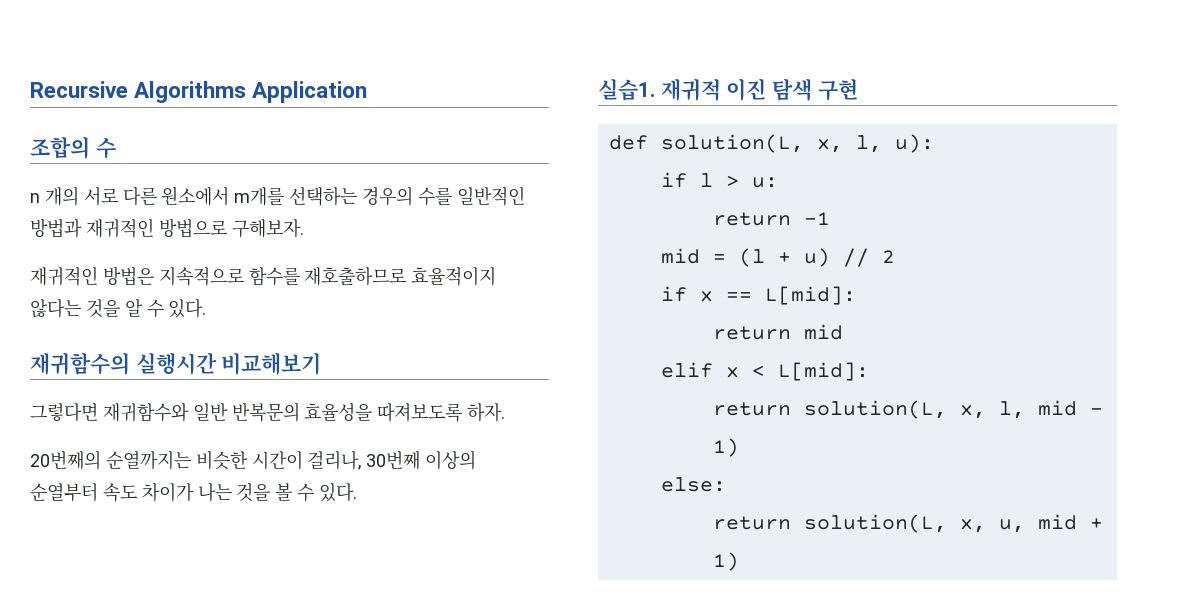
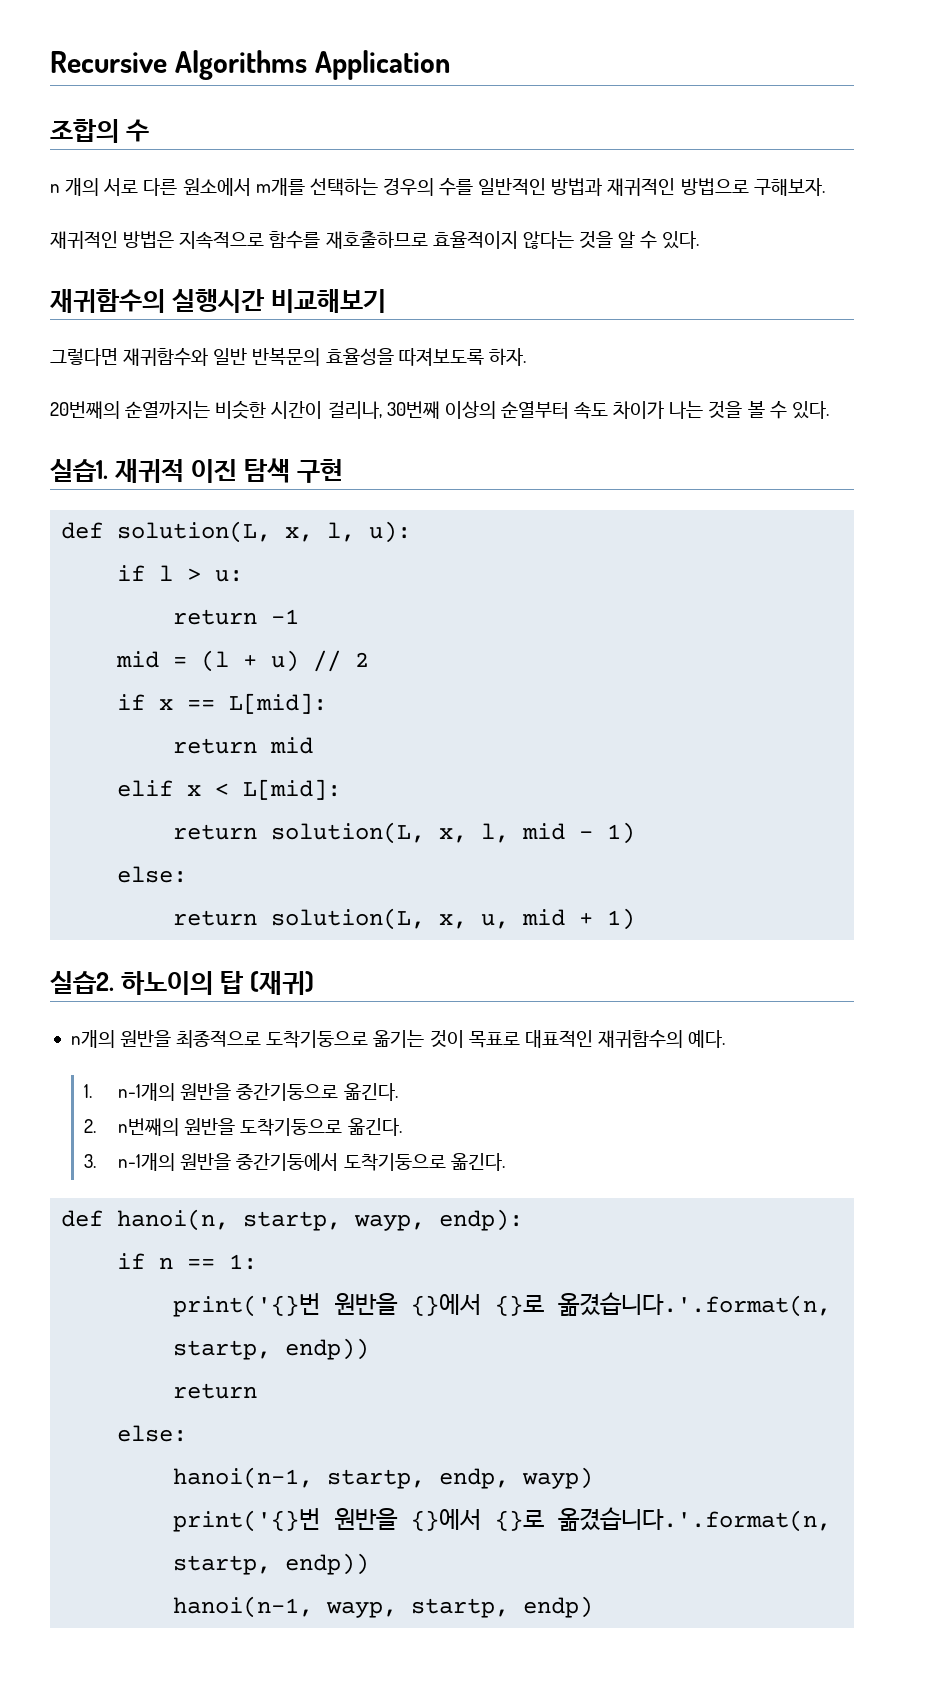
+ 실습2. 하노이의 탑 (재귀)
+ n개의 원반을 최종적으로 도착기둥으로 옮기는 것이 목표로 대표적인 재귀함수의 예다.
+ 1. n-1개의 원반을 중간기둥으로 옮긴다.
+ 2. n번째의 원반을 도착기둥으로 옮긴다.
+ 3. n-1개의 원반을 중간기둥에서 도착기둥으로 옮긴다.
+ def hanoi(n, startp, wayp, endp):
+ if n == 1:
+ print('{}번 원반을 {}에서 {}로 옮겼습니다.'.format(n, startp, endp))
+ return
+ else:
+ hanoi(n-1, startp, endp, wayp)
+ print('{}번 원반을 {}에서 {}로 옮겼습니다.'.format(n, startp, endp))
+ hanoi(n-1, wayp, startp, endp)

